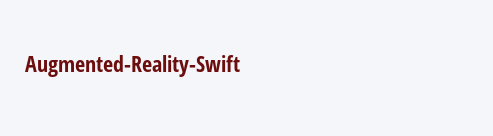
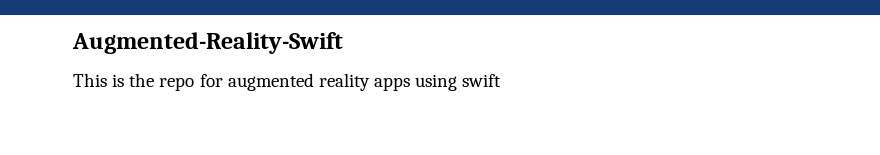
+ This is the repo for augmented reality apps using swift

